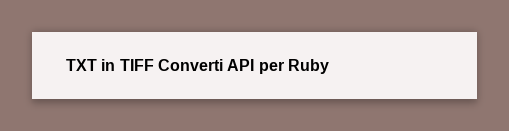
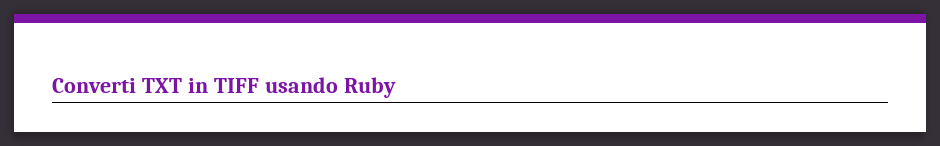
- TXT in TIFF Converti API per Ruby
+ Converti TXT in TIFF usando Ruby

